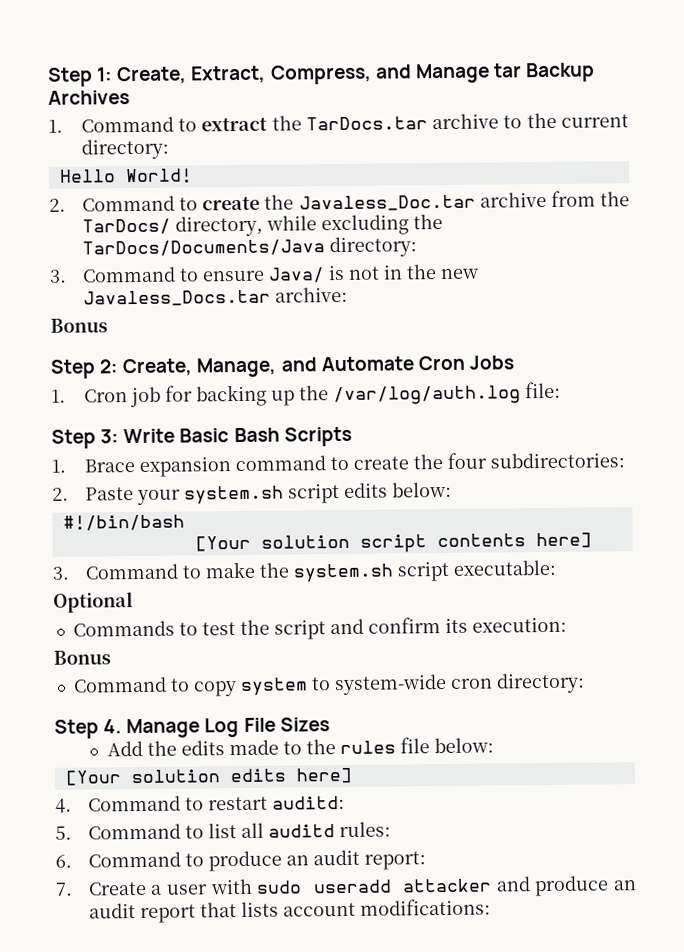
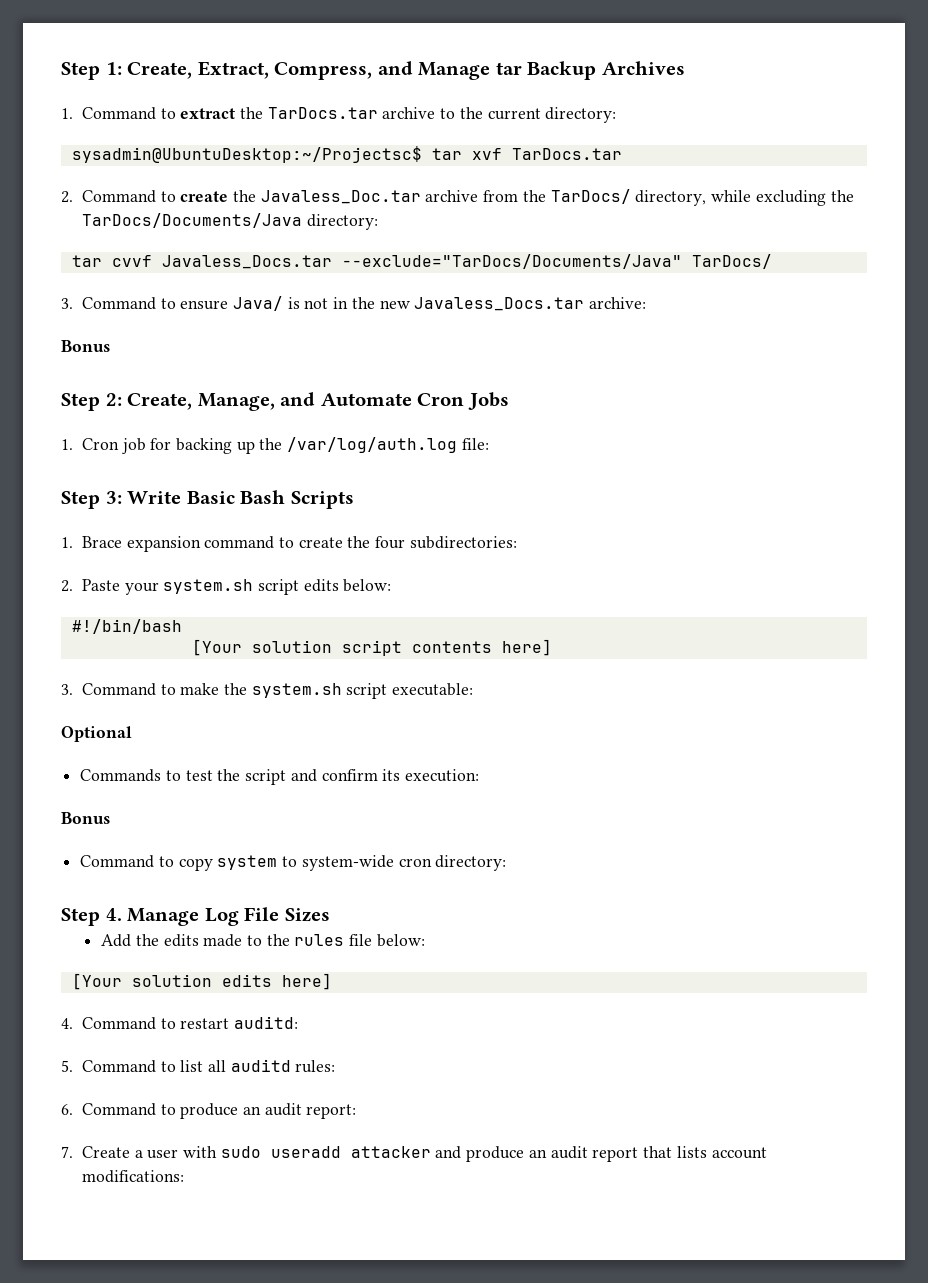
- Hello World!
+ sysadmin@UbuntuDesktop:~/Projectsc$ tar xvf TarDocs.tar
+ tar cvvf Javaless_Docs.tar --exclude="TarDocs/Documents/Java" TarDocs/

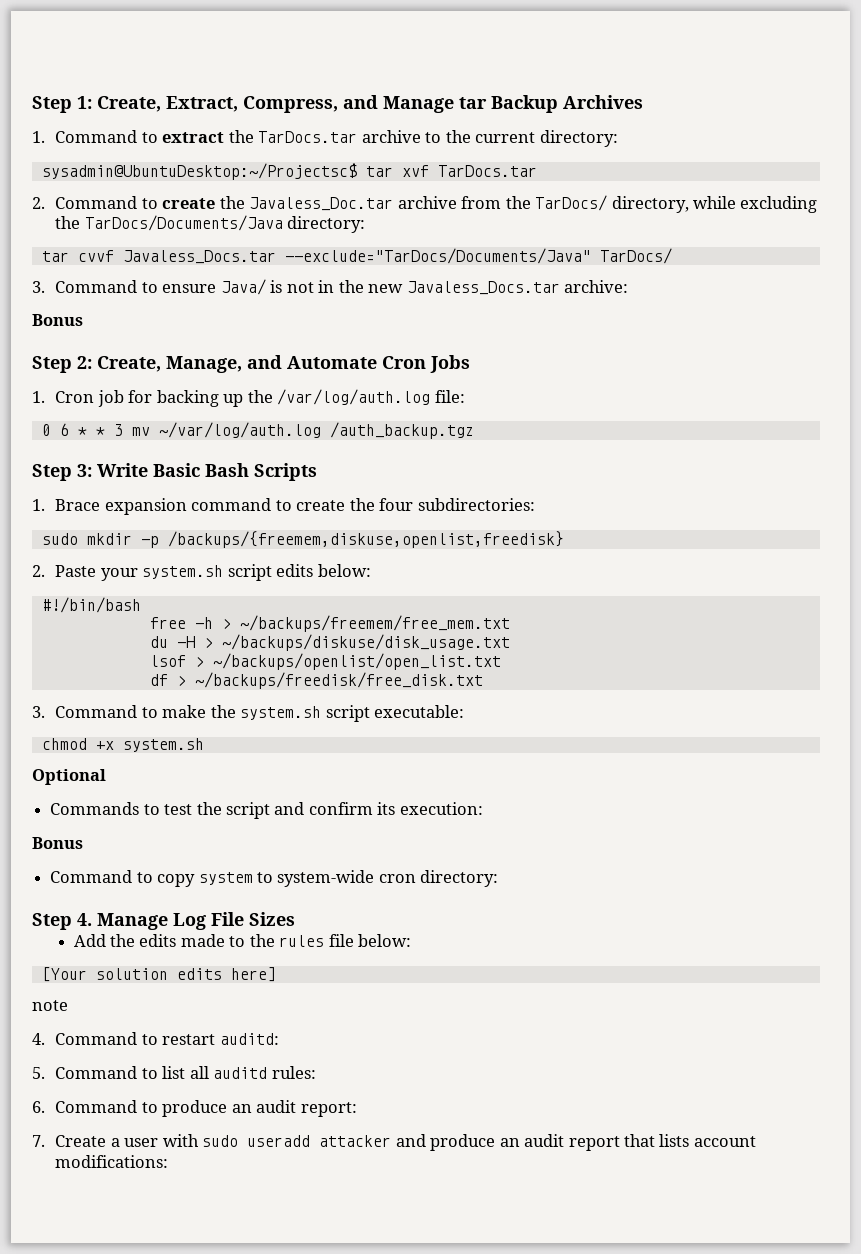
+ 0 6 * * 3 mv ~/var/log/auth.log /auth_backup.tgz
+ sudo mkdir -p /backups/{freemem,diskuse,openlist,freedisk}
- [Your solution script contents here]
+ free -h > ~/backups/freemem/free_mem.txt
+ du -H > ~/backups/diskuse/disk_usage.txt
+ lsof > ~/backups/openlist/open_list.txt
+ df > ~/backups/freedisk/free_disk.txt
+ chmod +x system.sh
+ note

